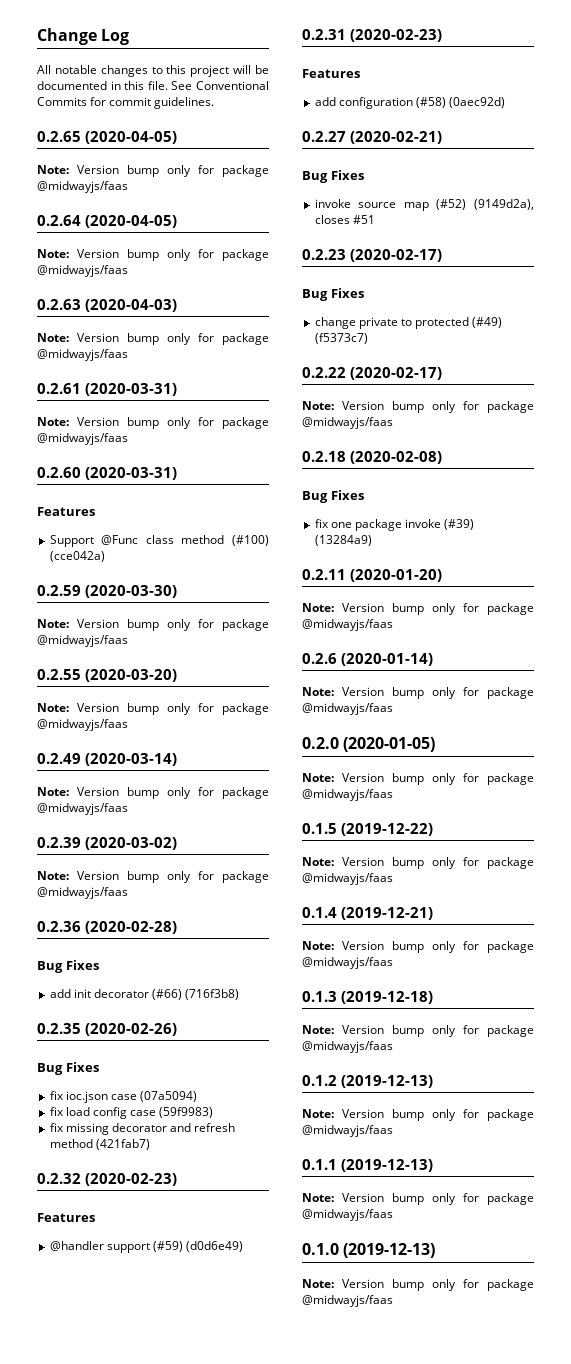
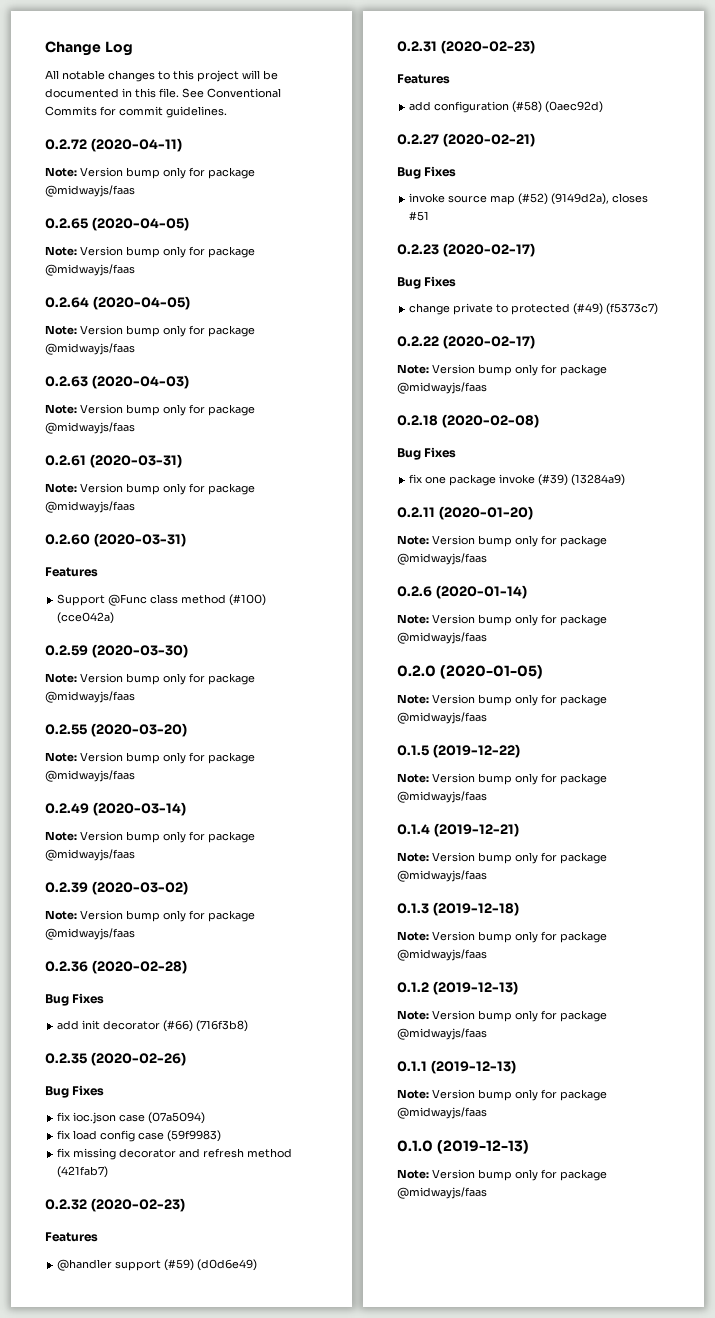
+ 0.2.72 (2020-04-11)
+ Note: Version bump only for package @midwayjs/faas

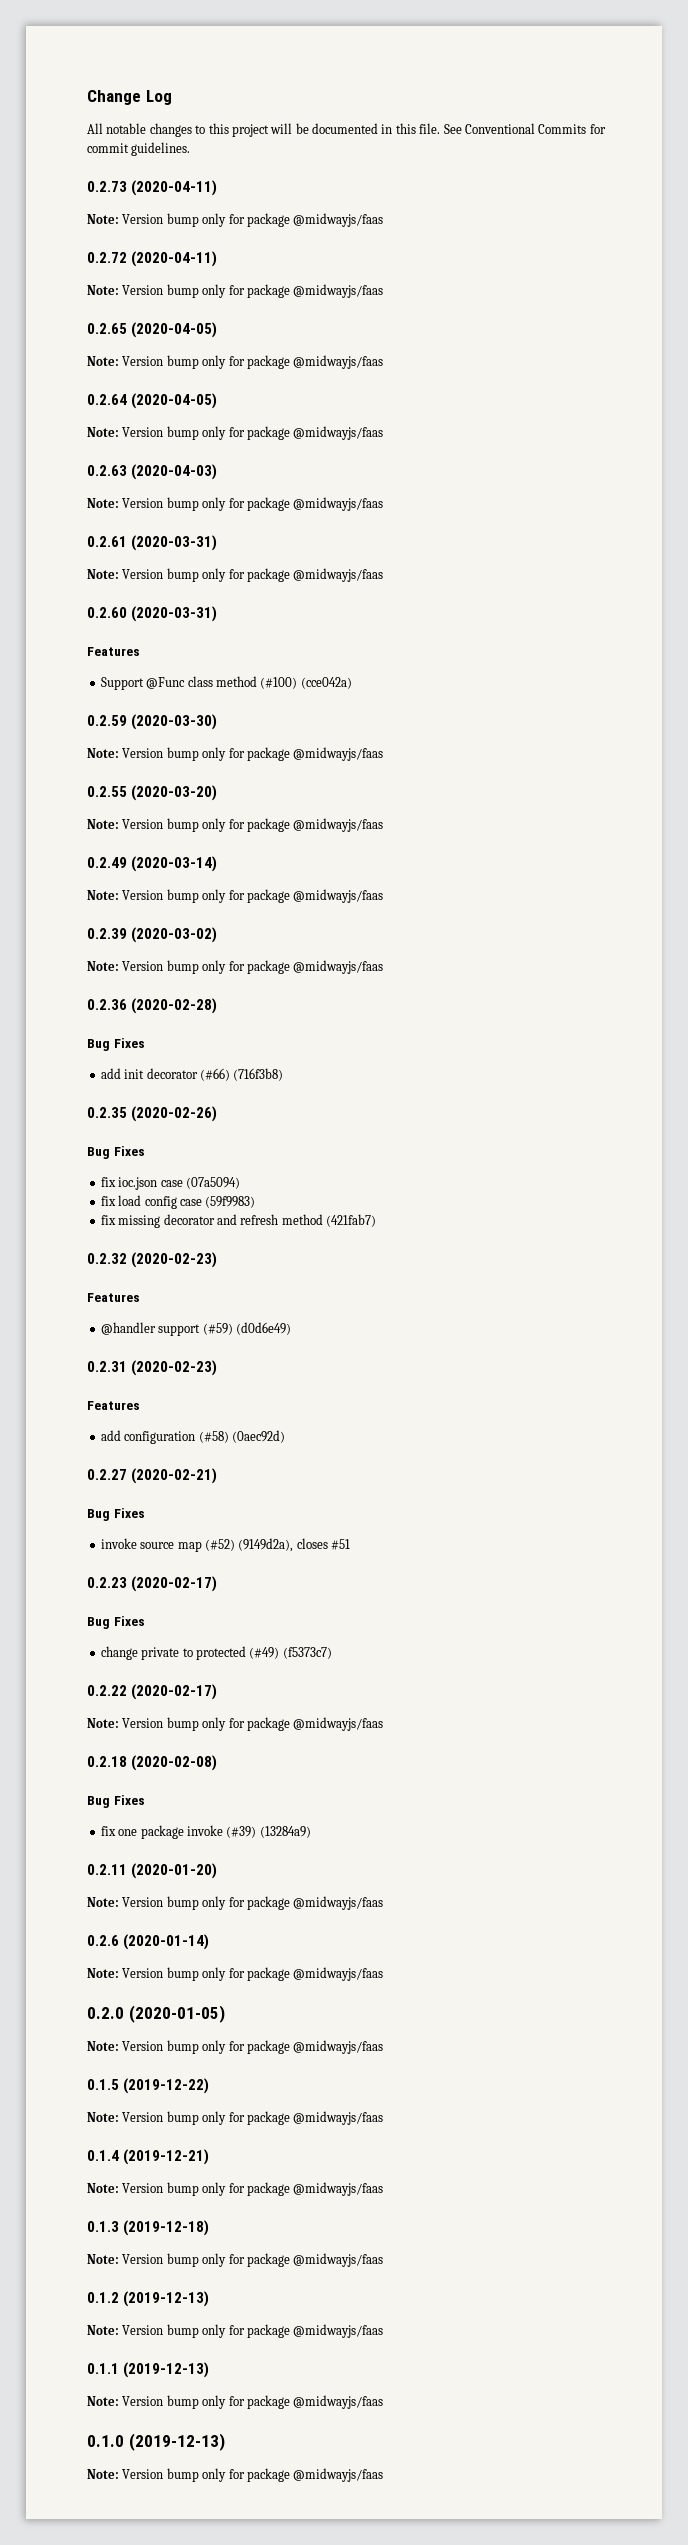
+ 0.2.73 (2020-04-11)
+ Note: Version bump only for package @midwayjs/faas

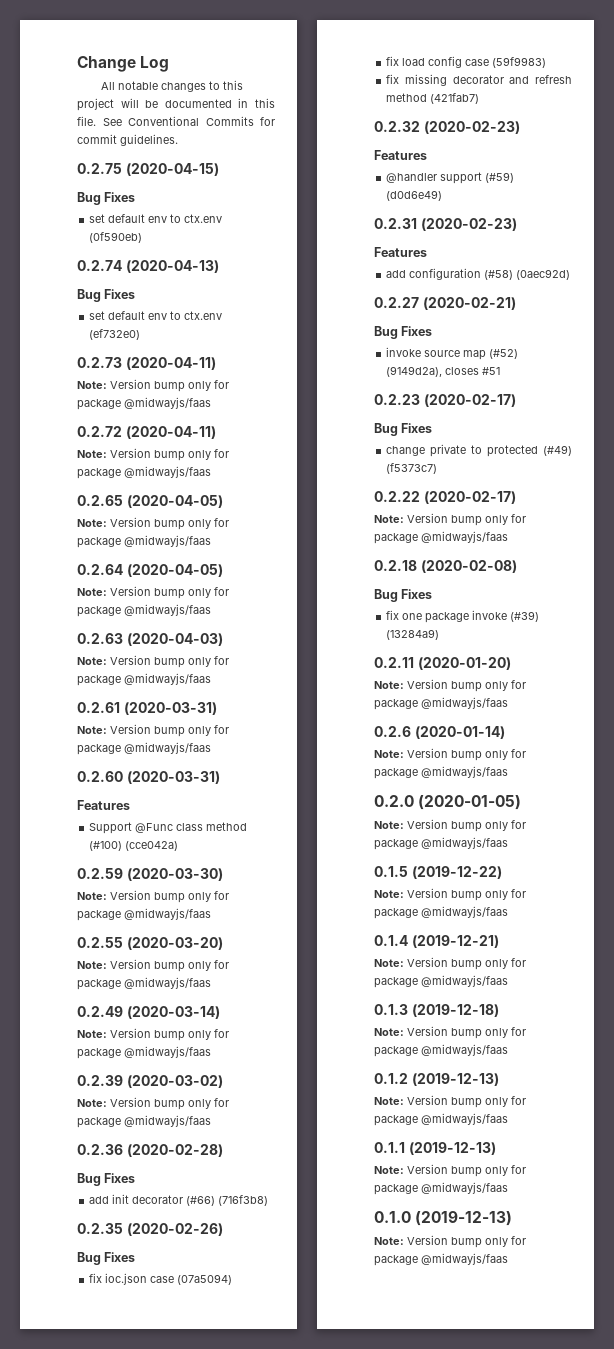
+ 0.2.75 (2020-04-15)
+ Bug Fixes
+ set default env to ctx.env (0f590eb)
+ 0.2.74 (2020-04-13)
+ Bug Fixes
+ set default env to ctx.env (ef732e0)

